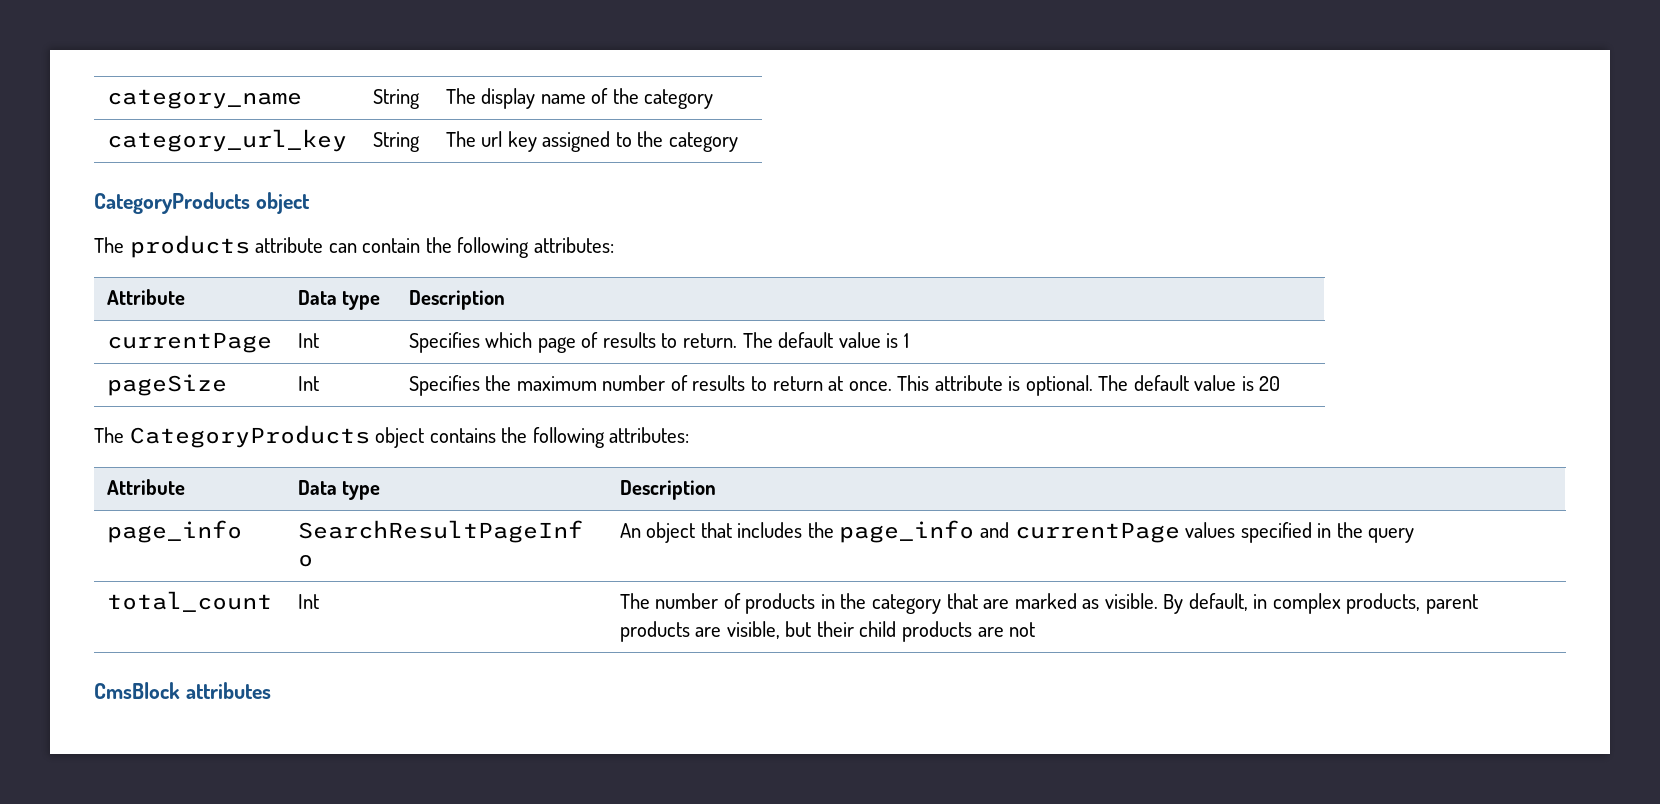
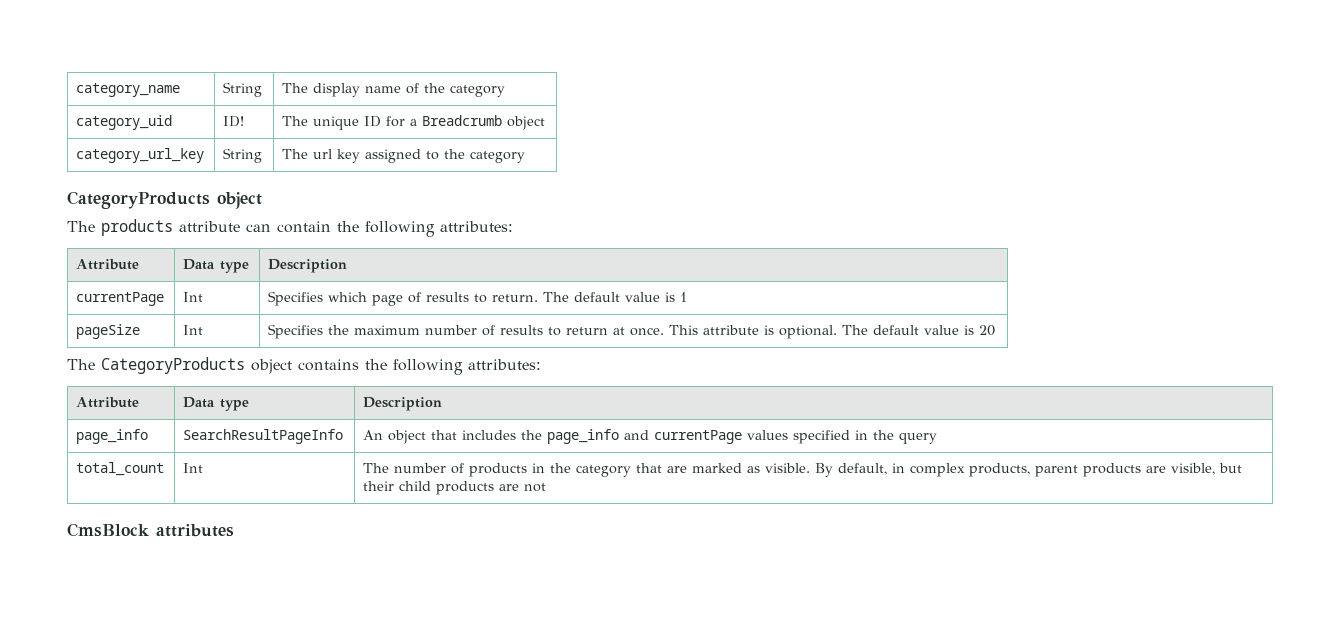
+ category_uid | ID! | The unique ID for a Breadcrumb object

